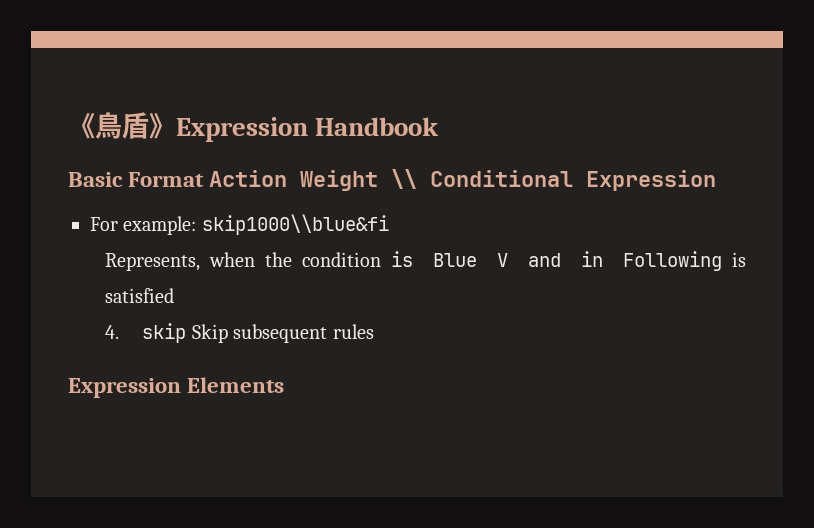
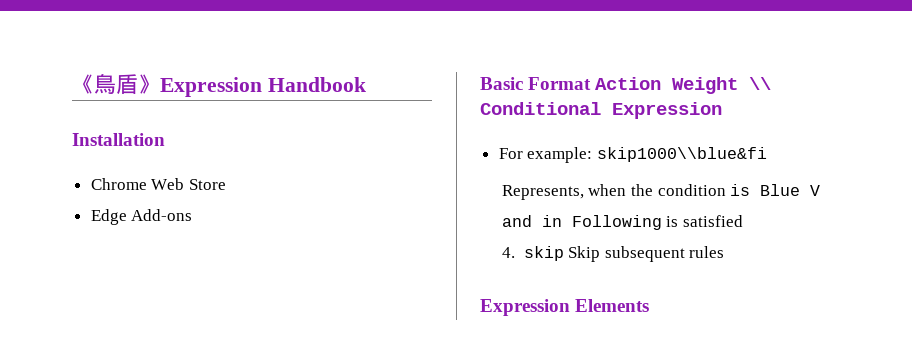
+ Installation
+ Chrome Web Store
+ Edge Add-ons

